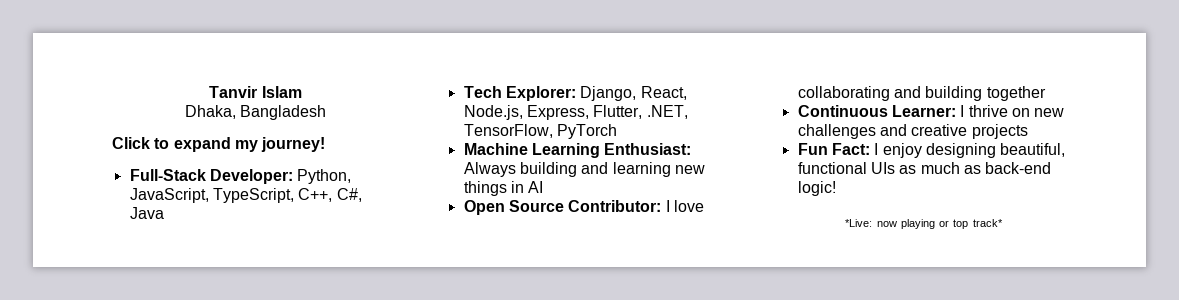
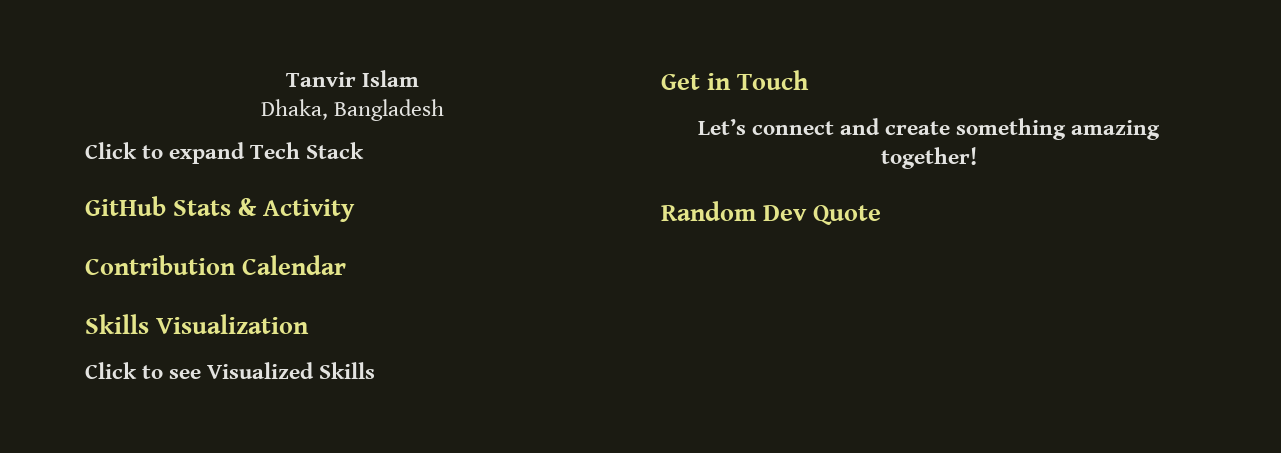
- Click to expand my journey!
- Full-Stack Developer: Python, JavaScript, TypeScript, C++, C#, Java
- Tech Explorer: Django, React, Node.js, Express, Flutter, .NET, TensorFlow, PyTorch
- Machine Learning Enthusiast: Always building and learning new things in AI
- Open Source Contributor: I love collaborating and building together
- Continuous Learner: I thrive on new challenges and creative projects
- Fun Fact: I enjoy designing beautiful, functional UIs as much as back-end logic!
- *Live: now playing or top track*
+ Click to expand Tech Stack
+ GitHub Stats & Activity
+ Contribution Calendar
+ Skills Visualization
+ Click to see Visualized Skills
+ Get in Touch
+ Let’s connect and create something amazing together!
+ Random Dev Quote

